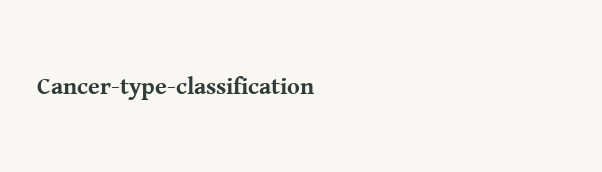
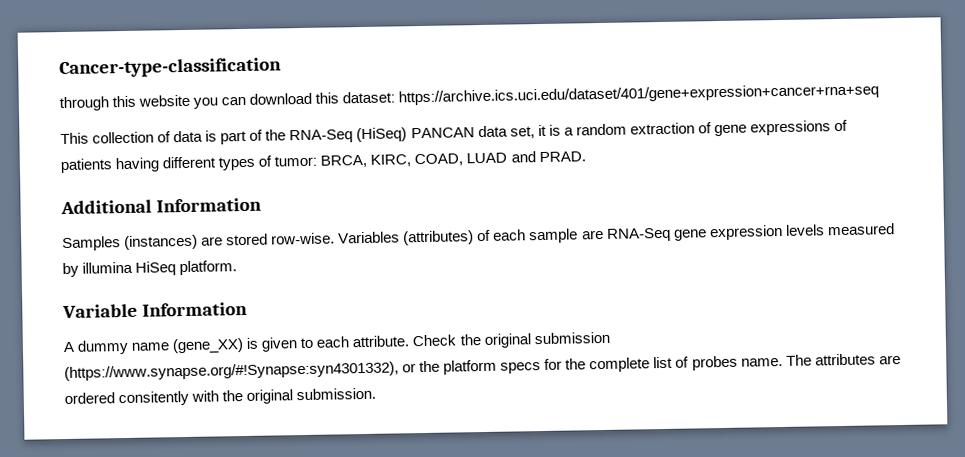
+ through this website you can download this dataset: https://archive.ics.uci.edu/dataset/401/gene+expression+cancer+rna+seq
+ This collection of data is part of the RNA-Seq (HiSeq) PANCAN data set, it is a random extraction of gene expressions of patients having different types of tumor: BRCA, KIRC, COAD, LUAD and PRAD.
+ Additional Information
+ Samples (instances) are stored row-wise. Variables (attributes) of each sample are RNA-Seq gene expression levels measured by illumina HiSeq platform.
+ Variable Information
+ A dummy name (gene_XX) is given to each attribute. Check the original submission (https://www.synapse.org/#!Synapse:syn4301332), or the platform specs for the complete list of probes name. The attributes are ordered consitently with the original submission.

